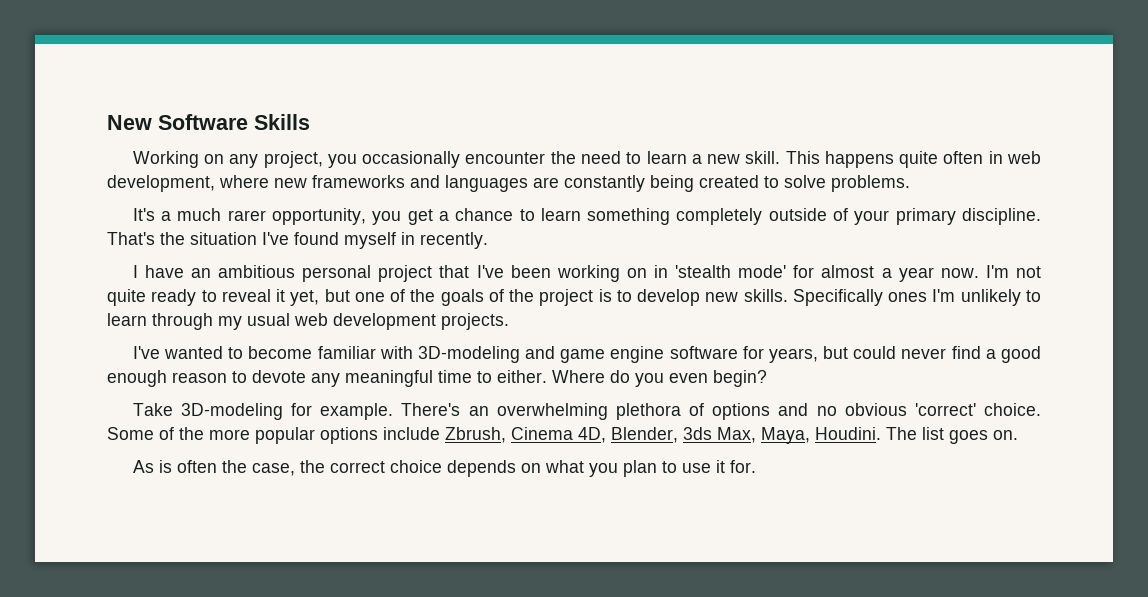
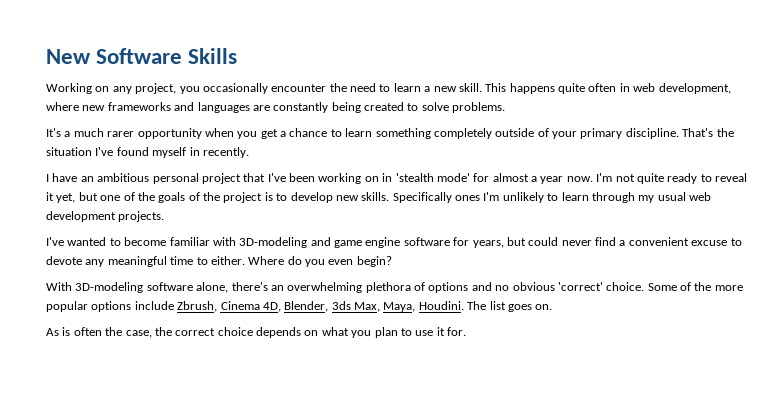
- It's a much rarer opportunity, you get a chance to learn something completely outside of your primary discipline.
+ It's a much rarer opportunity when you get a chance to learn something completely outside of your primary discipline.
- I've wanted to become familiar with 3D-modeling and game engine software for years, but could never find a good enough reason to devote any meaningful time to either.
+ I've wanted to become familiar with 3D-modeling and game engine software for years, but could never find a convenient excuse to devote any meaningful time to either.
- Take 3D-modeling for example. There's an overwhelming plethora of options and no obvious 'correct' choice.
+ With 3D-modeling software alone, there's an overwhelming plethora of options and no obvious 'correct' choice.

